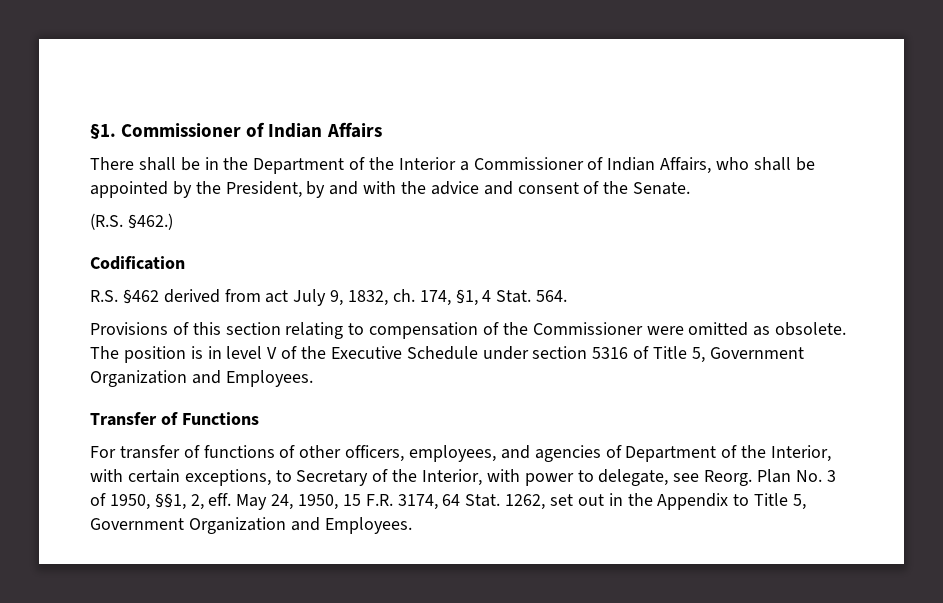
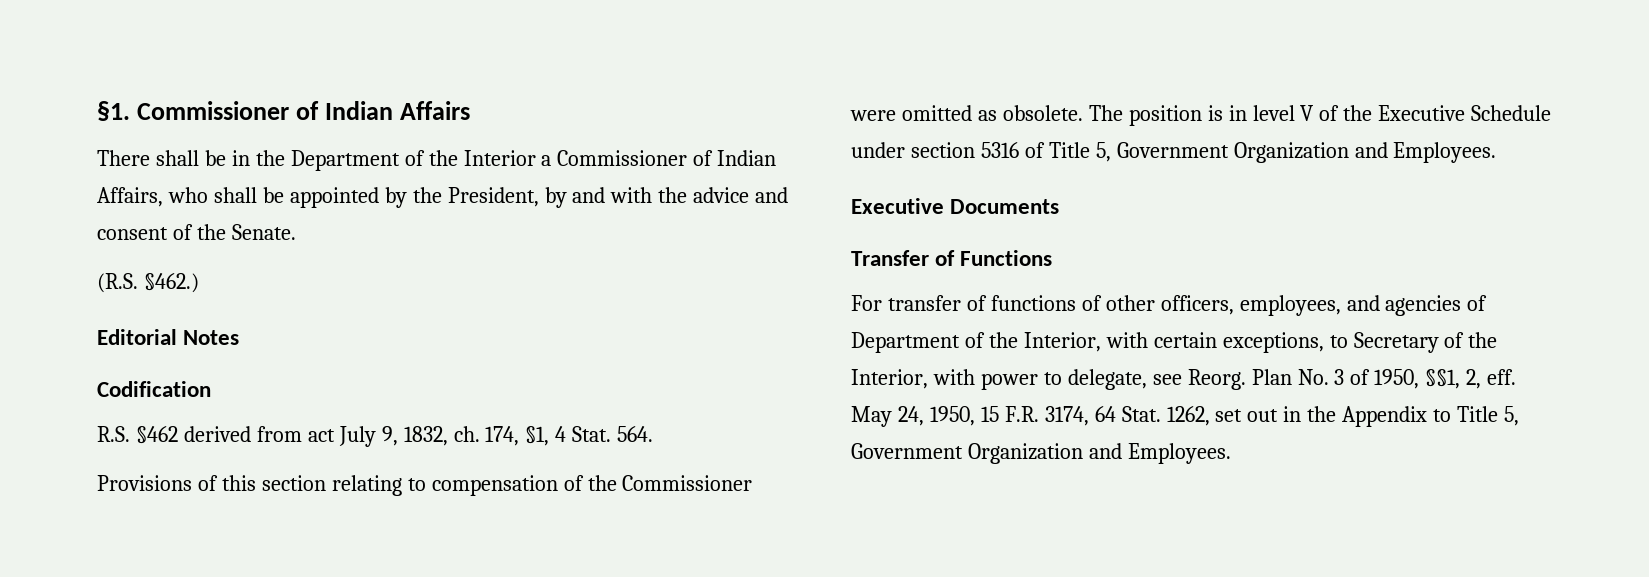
+ Editorial Notes
+ Executive Documents

